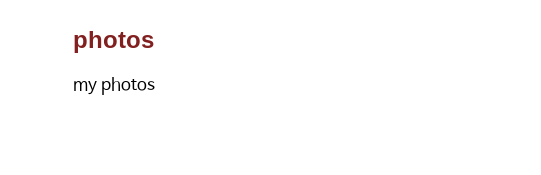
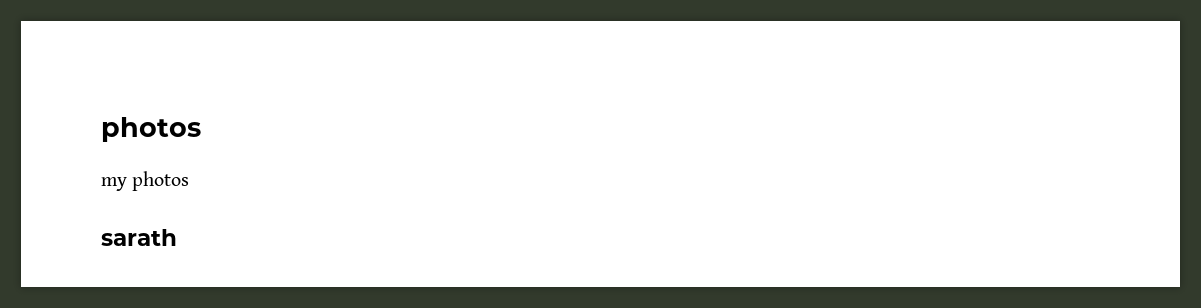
+ sarath

